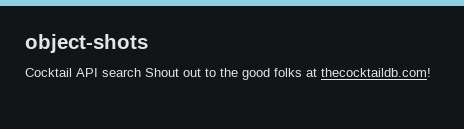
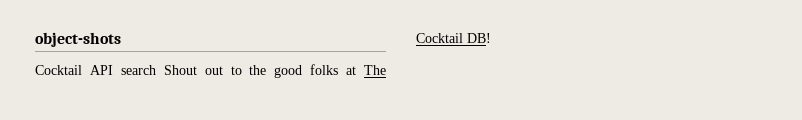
- Cocktail API search Shout out to the good folks at thecocktaildb.com!
+ Cocktail API search Shout out to the good folks at The Cocktail DB!

